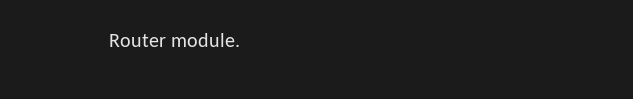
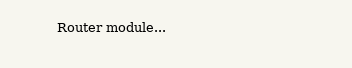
- Router module.
+ Router module...

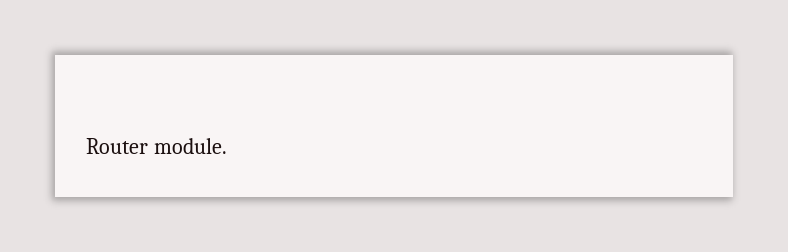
- Router module...
+ Router module.

